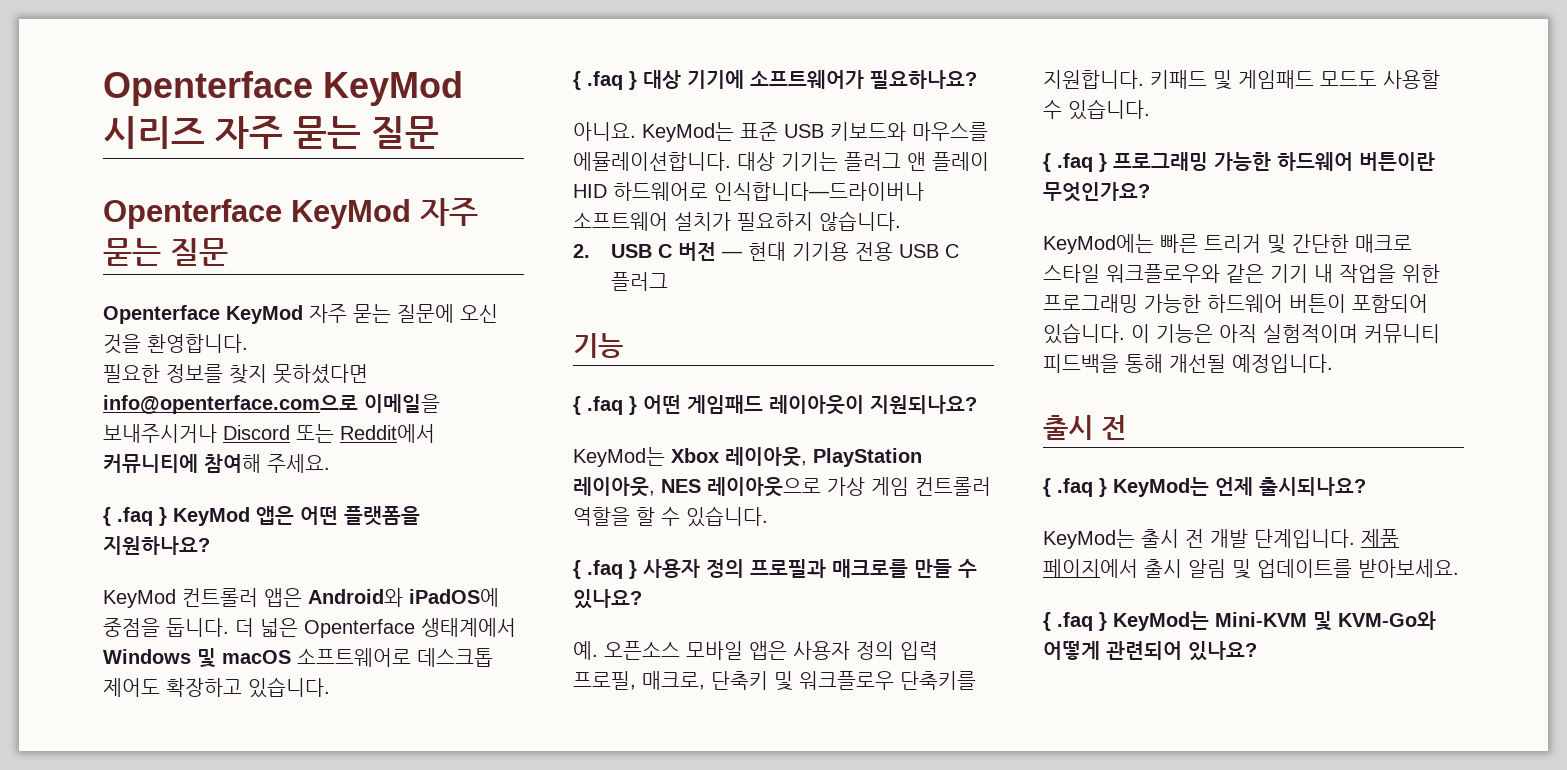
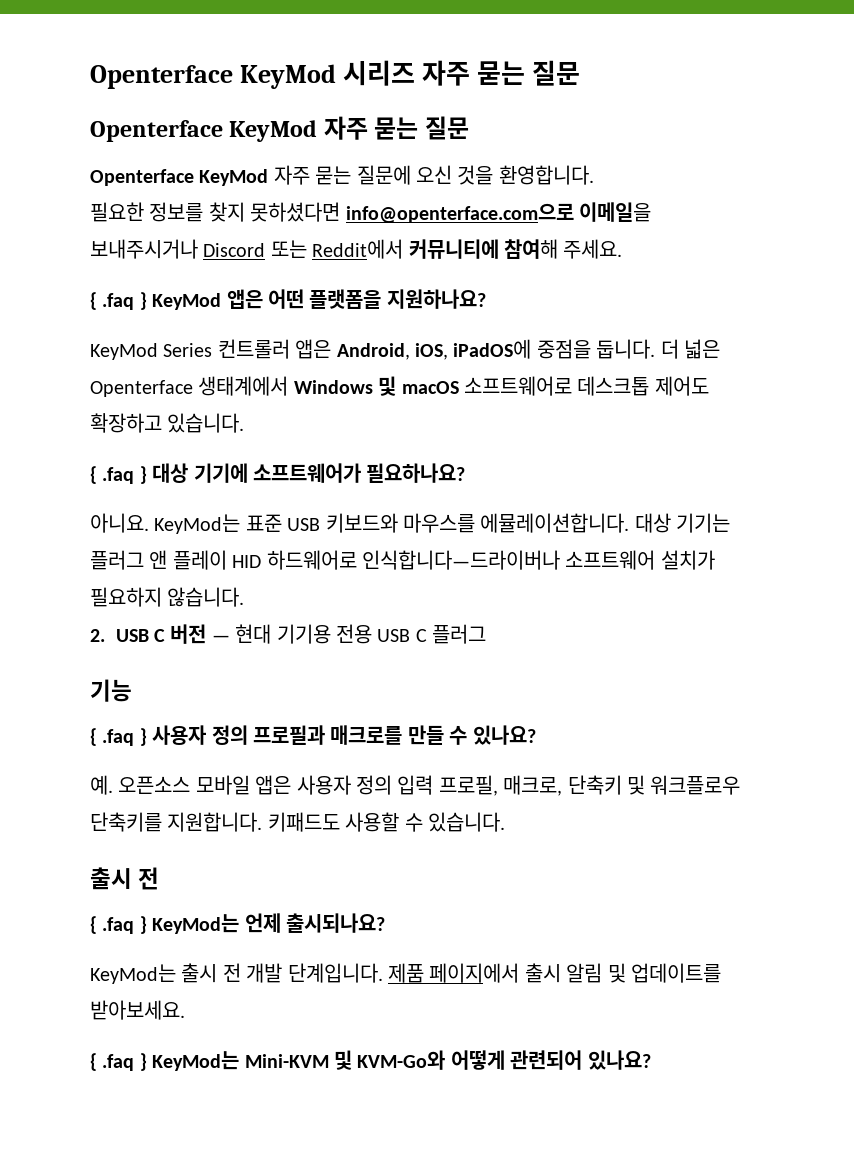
- KeyMod 컨트롤러 앱은 Android와 iPadOS에 중점을 둡니다.
+ KeyMod Series 컨트롤러 앱은 Android, iOS, iPadOS에 중점을 둡니다.
- { .faq } 어떤 게임패드 레이아웃이 지원되나요?
- KeyMod는 Xbox 레이아웃, PlayStation 레이아웃, NES 레이아웃으로 가상 게임 컨트롤러 역할을 할 수 있습니다.
- 키패드 및 게임패드 모드도 사용할 수 있습니다.
+ 키패드도 사용할 수 있습니다.
- { .faq } 프로그래밍 가능한 하드웨어 버튼이란 무엇인가요?
- KeyMod에는 빠른 트리거 및 간단한 매크로 스타일 워크플로우와 같은 기기 내 작업을 위한 프로그래밍 가능한 하드웨어 버튼이 포함되어 있습니다. 이 기능은 아직 실험적이며 커뮤니티 피드백을 통해 개선될 예정입니다.

